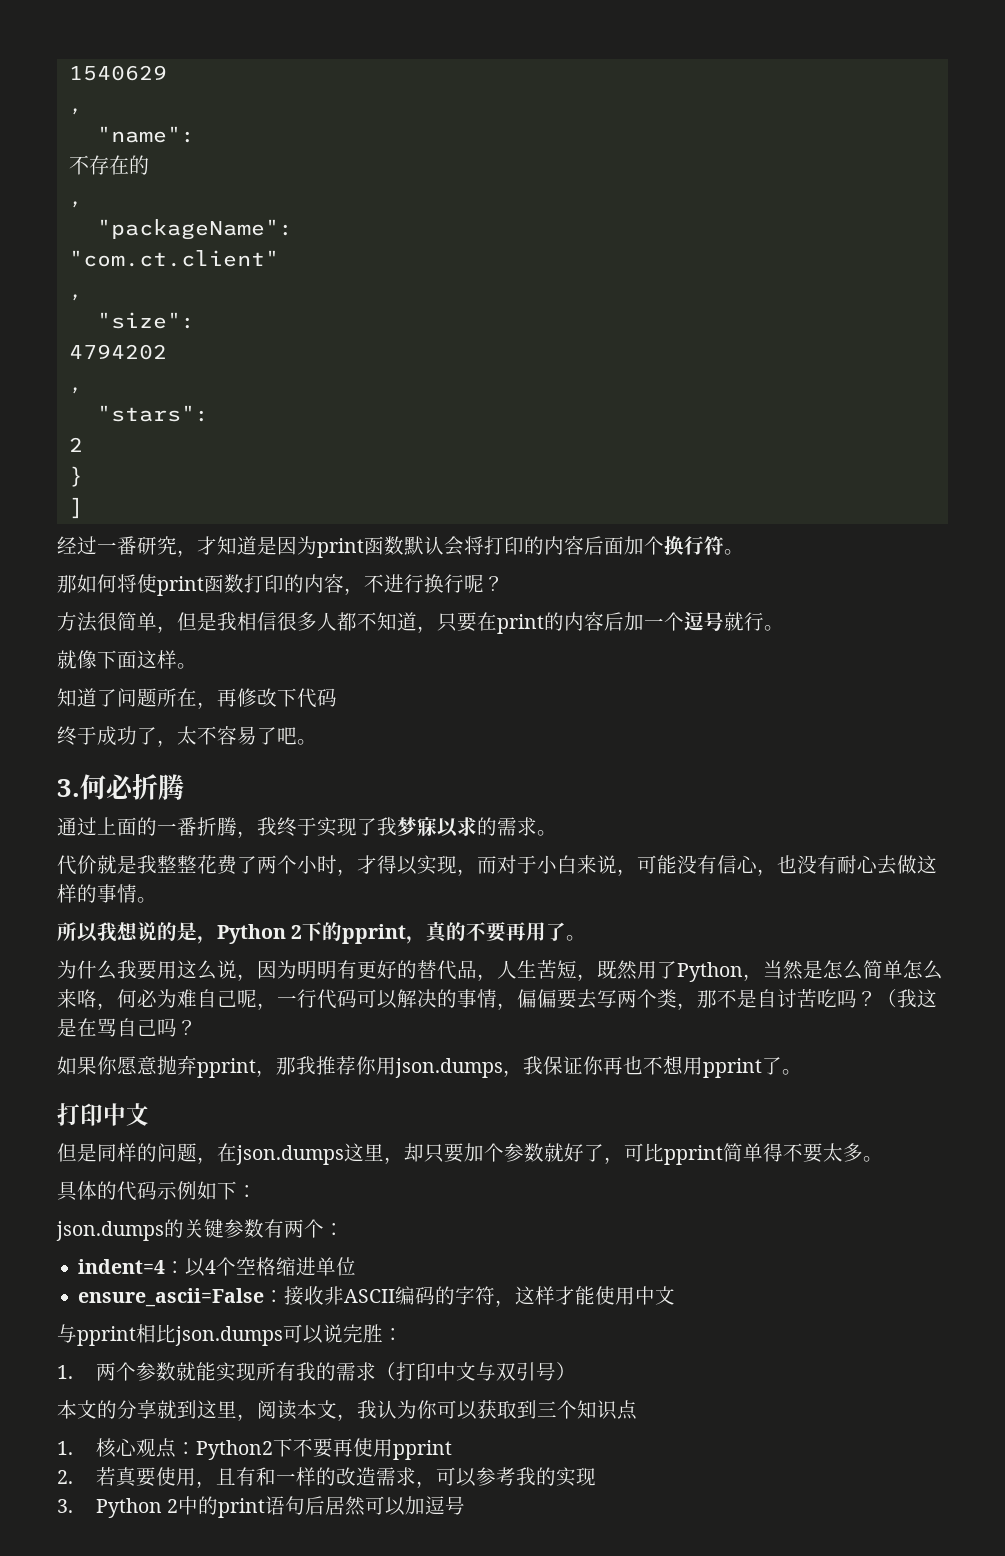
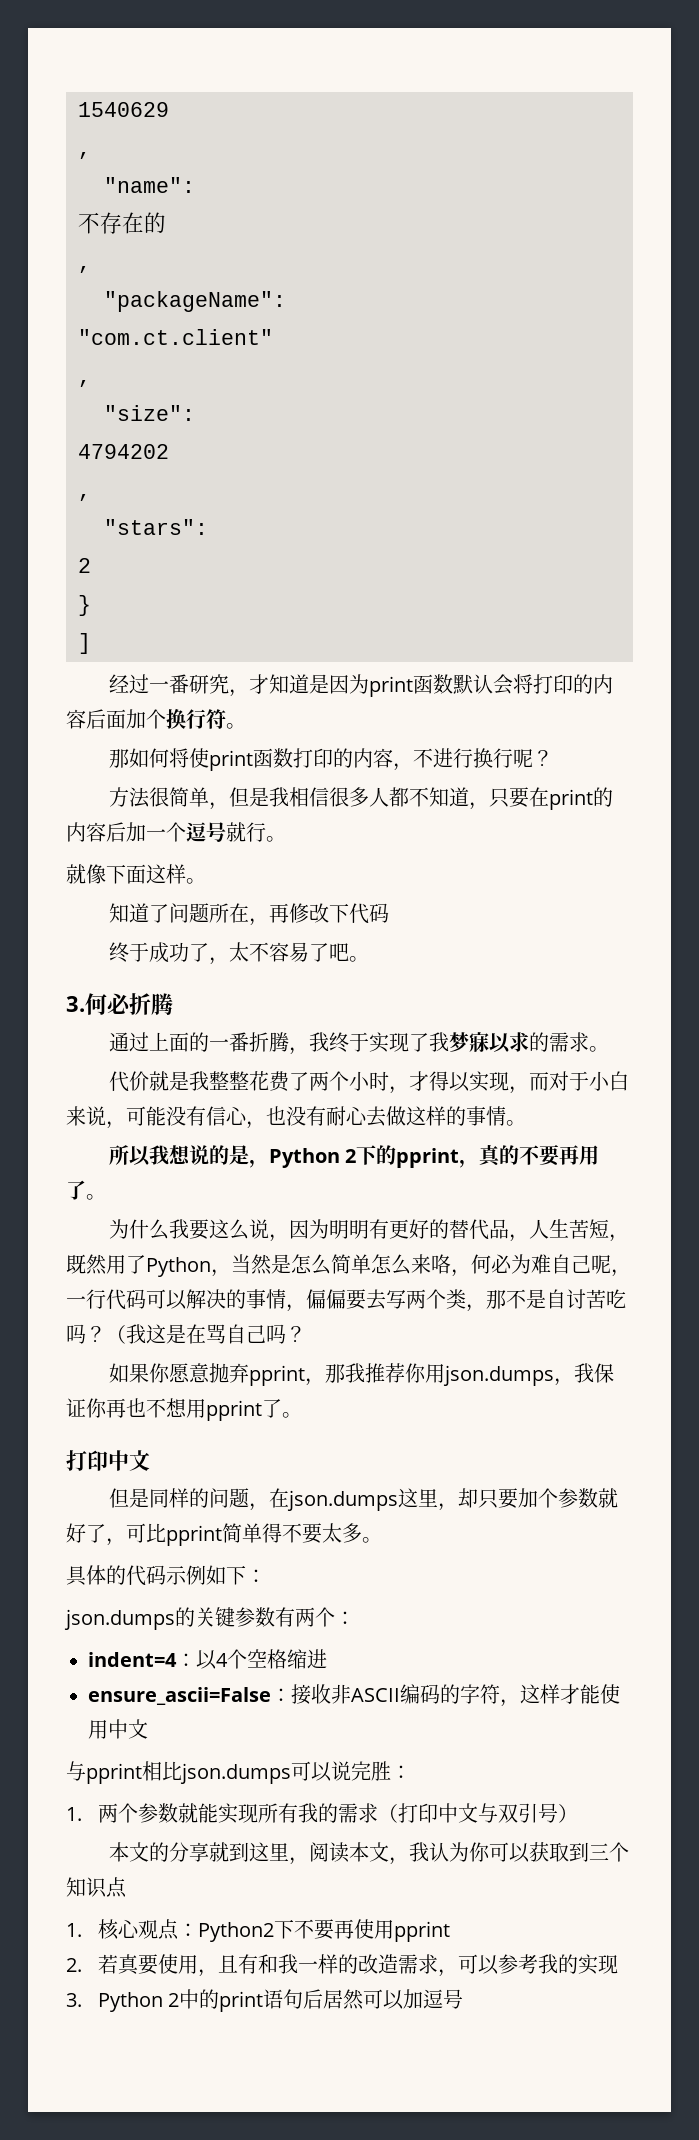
- 为什么我要用这么说，因为明明有更好的替代品，人生苦短，既然用了Python，当然是怎么简单怎么来咯，何必为难自己呢，一行代码可以解决的事情，偏偏要去写两个类，那不是自讨苦吃吗？
+ 为什么我要这么说，因为明明有更好的替代品，人生苦短，既然用了Python，当然是怎么简单怎么来咯，何必为难自己呢，一行代码可以解决的事情，偏偏要去写两个类，那不是自讨苦吃吗？
- indent=4：以4个空格缩进单位
+ indent=4：以4个空格缩进
- 2.若真要使用，且有和一样的改造需求，可以参考我的实现
+ 2.若真要使用，且有和我一样的改造需求，可以参考我的实现

